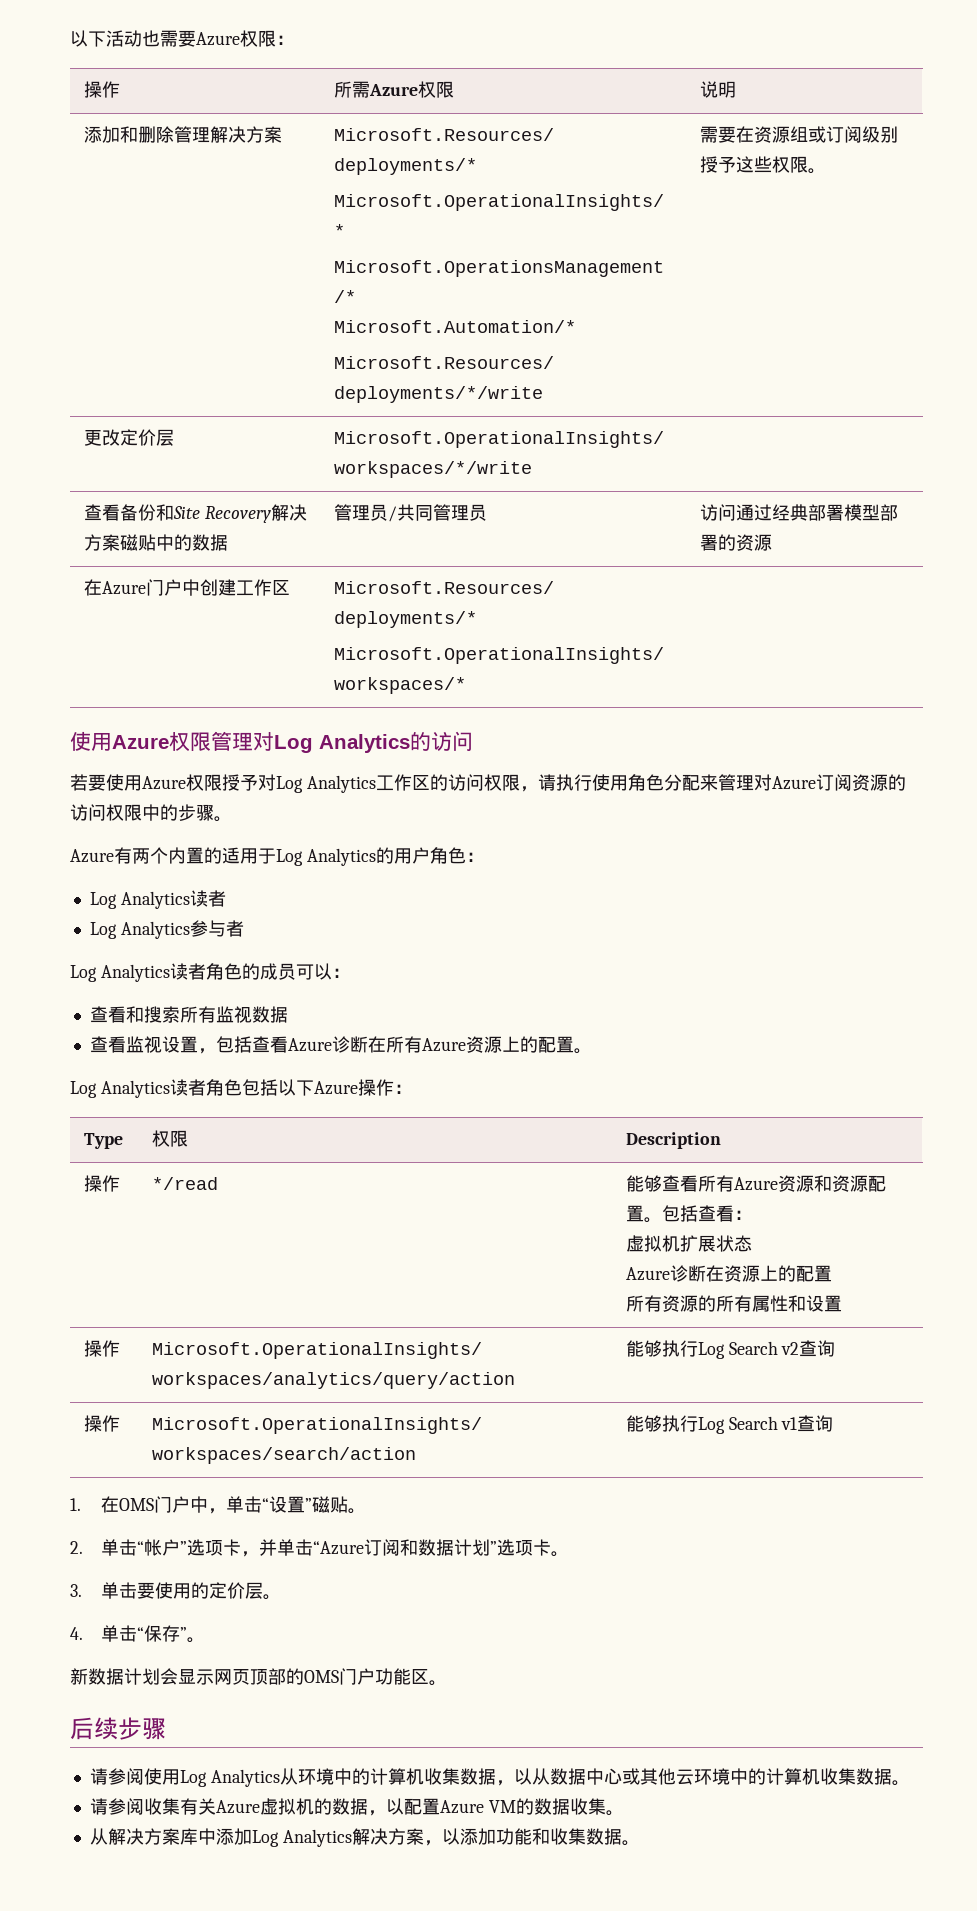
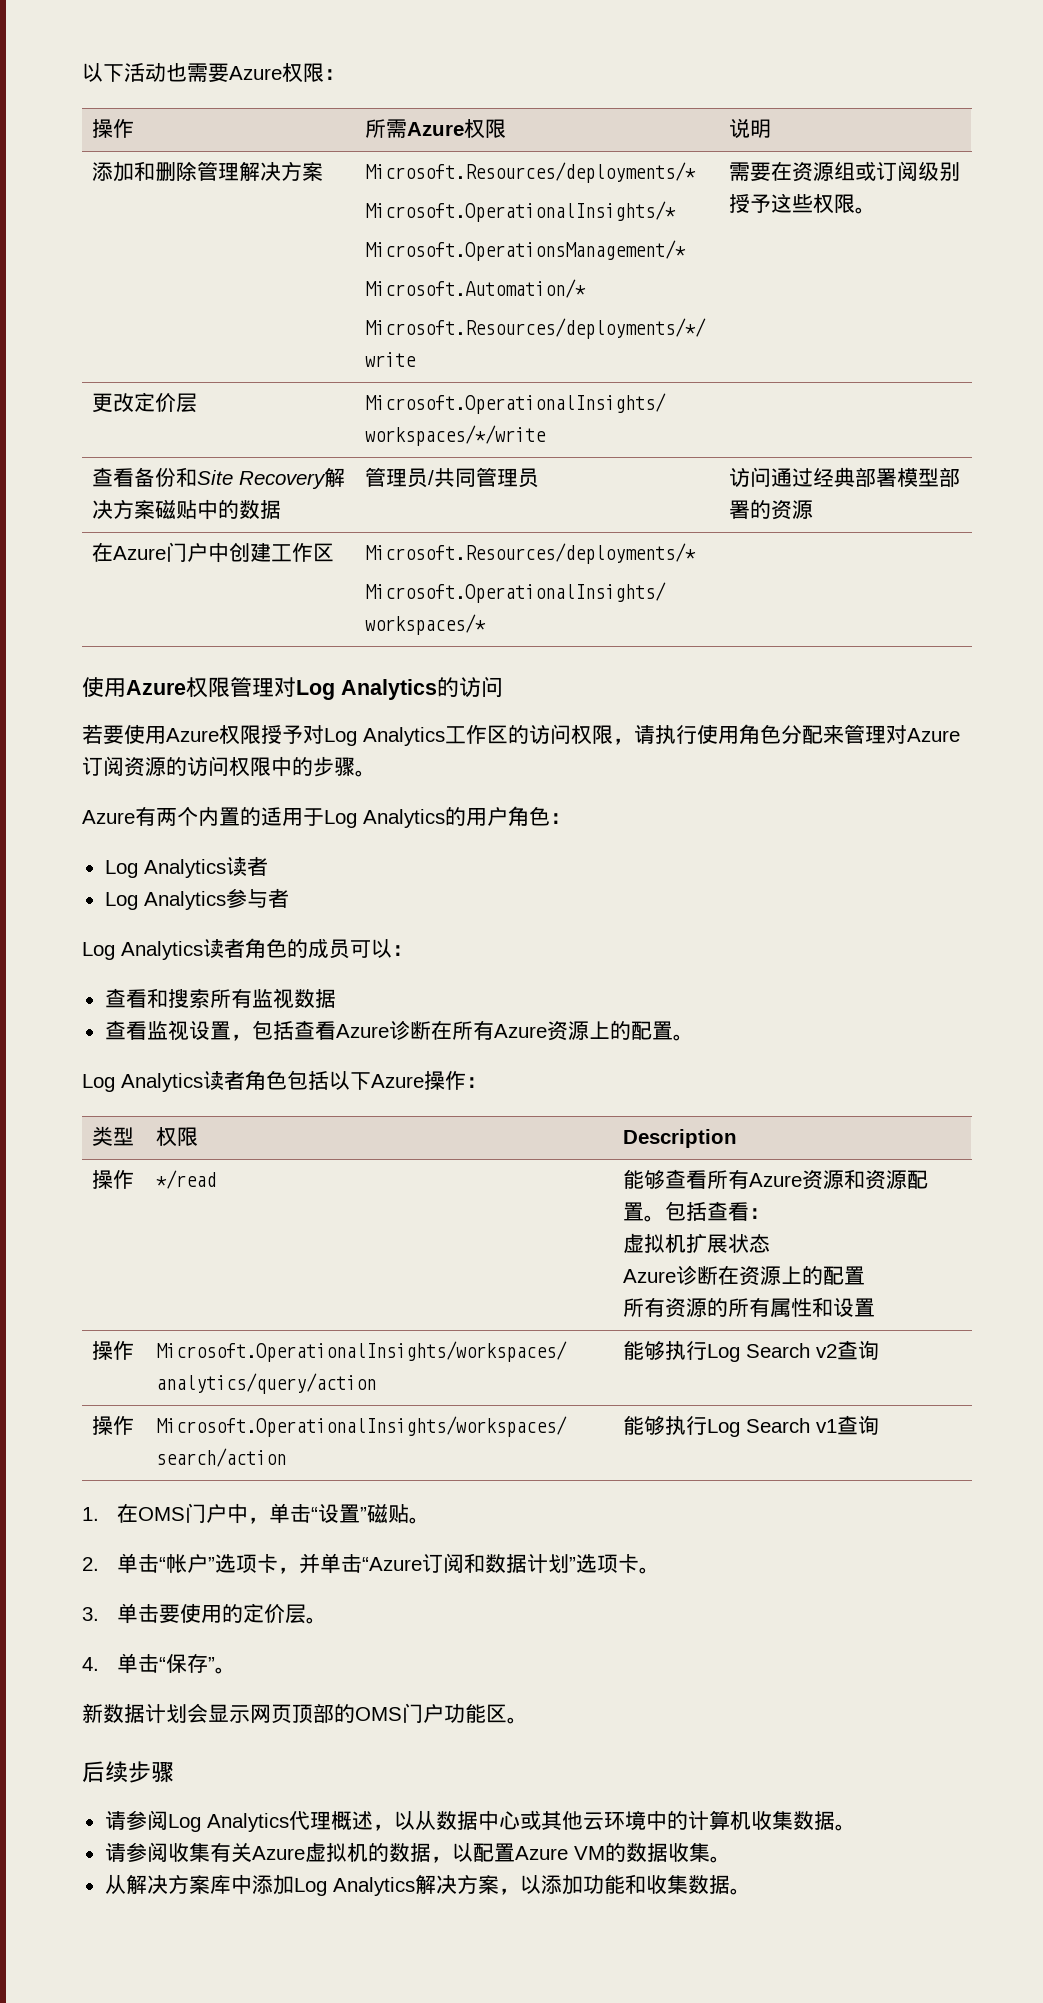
- Type | 权限 | Description
+ 类型 | 权限 | Description
- 请参阅使用Log Analytics从环境中的计算机收集数据，以从数据中心或其他云环境中的计算机收集数据。
+ 请参阅Log Analytics代理概述，以从数据中心或其他云环境中的计算机收集数据。

